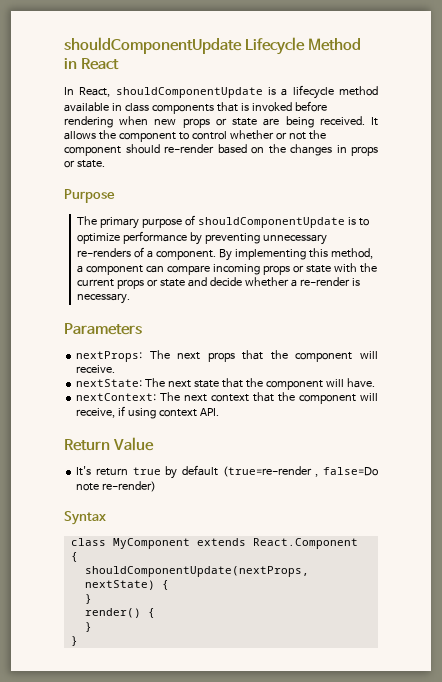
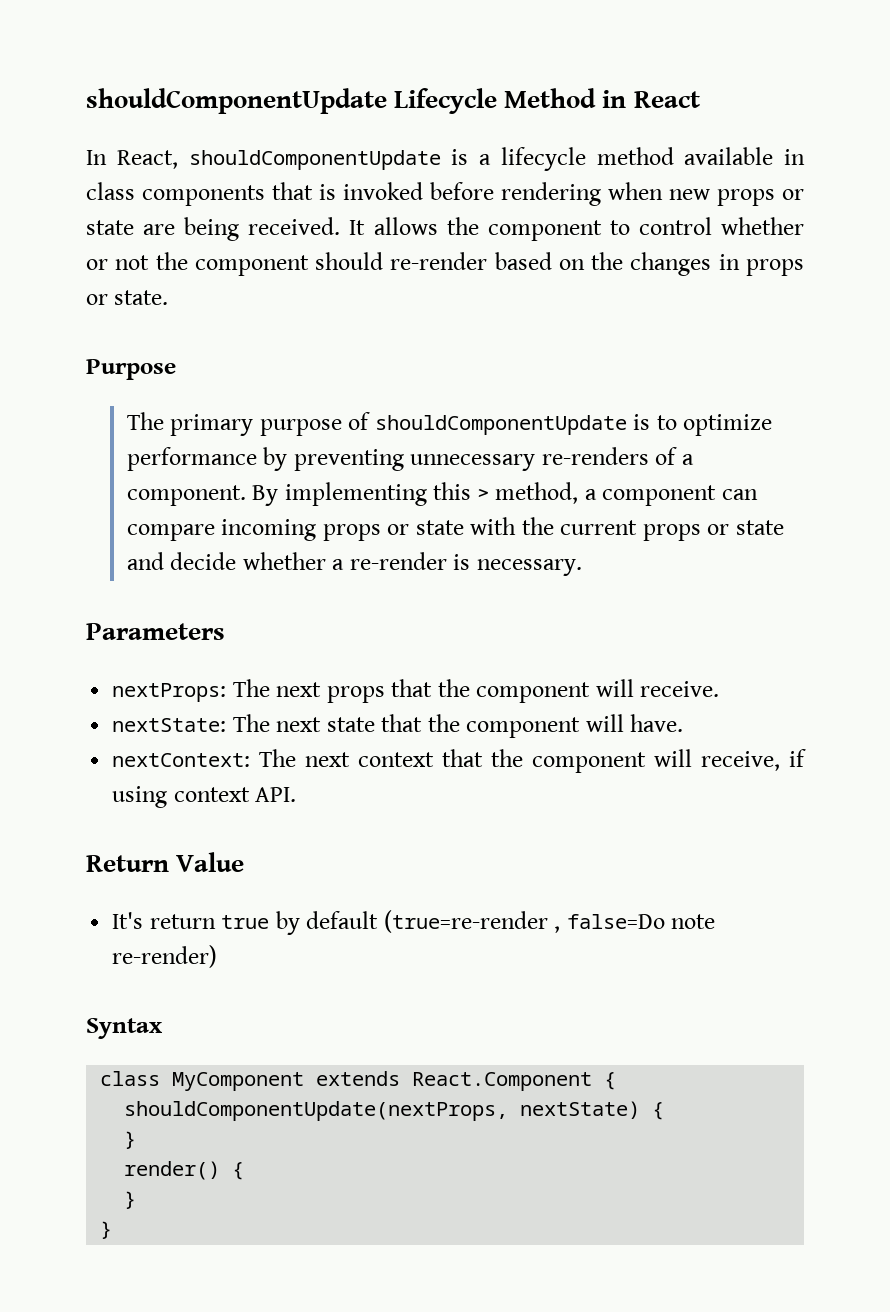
- By implementing this method, a component can compare incoming props or state with the current props or state and decide whether a re-render is necessary.
+ By implementing this > method, a component can compare incoming props or state with the current props or state and decide whether a re-render is necessary.

